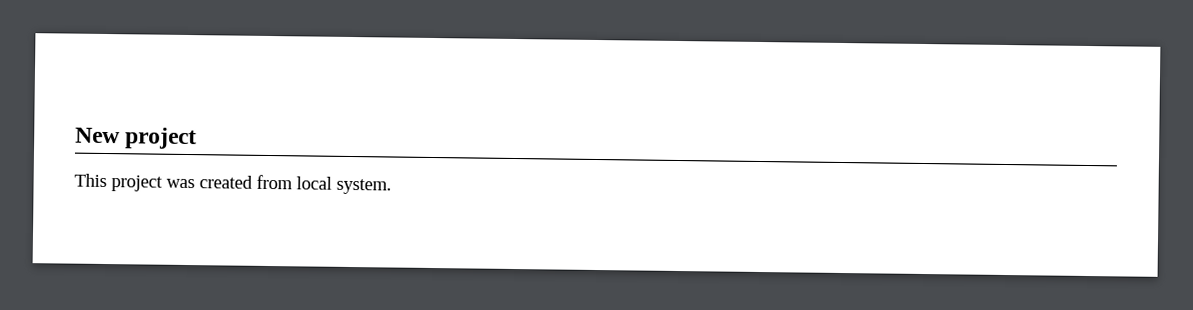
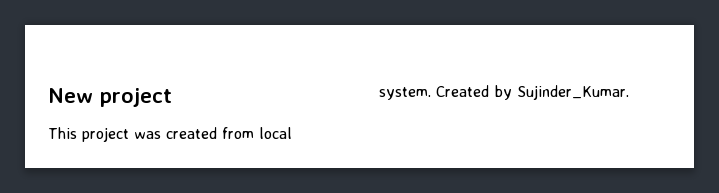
+ Created by Sujinder_Kumar.

